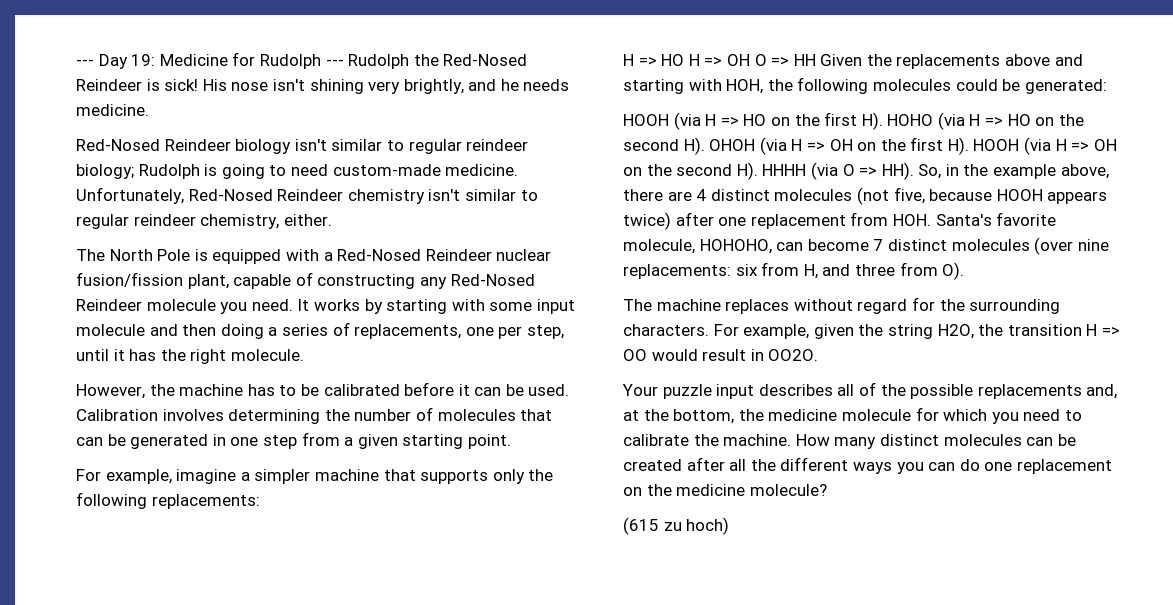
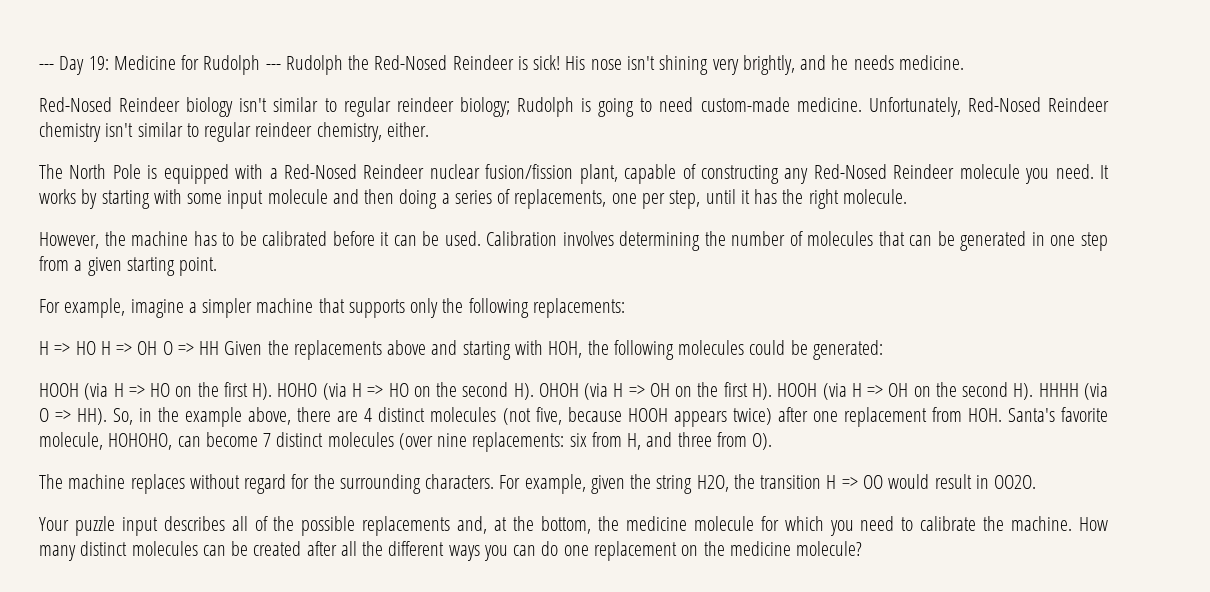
- (615 zu hoch)

